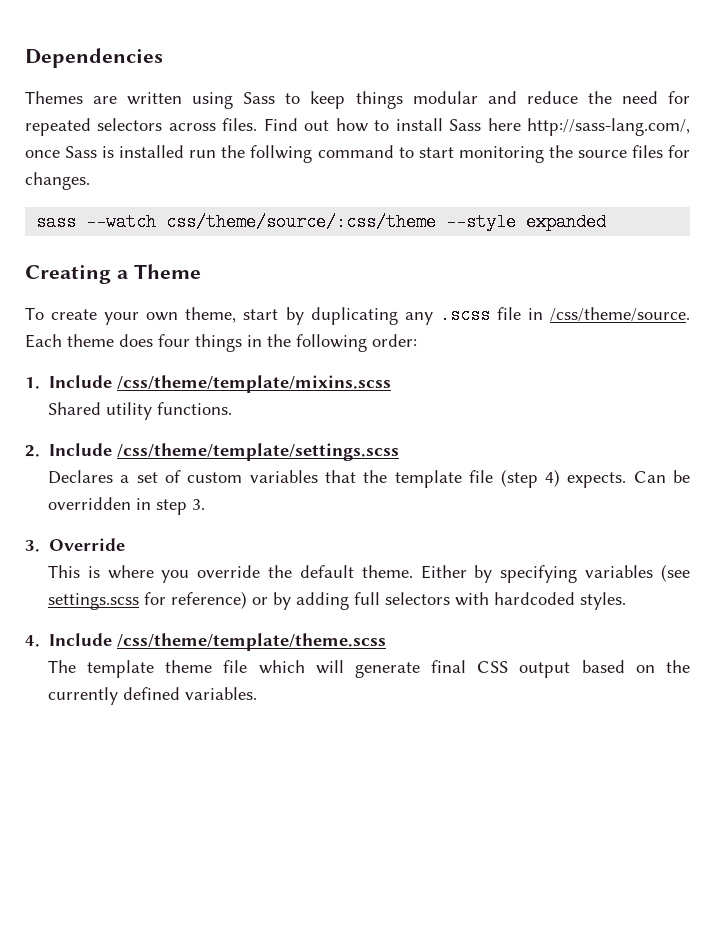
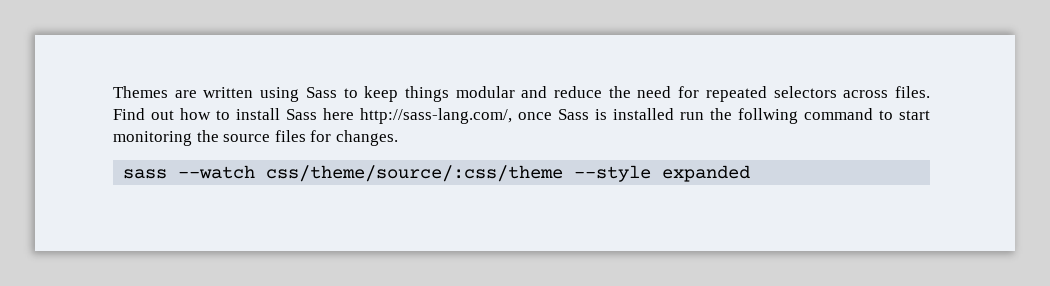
- Dependencies
- Creating a Theme
- To create your own theme, start by duplicating any .scss file in /css/theme/source. Each theme does four things in the following order:
- 1. Include /css/theme/template/mixins.scss
- Shared utility functions.
- 2. Include /css/theme/template/settings.scss
- Declares a set of custom variables that the template file (step 4) expects. Can be overridden in step 3.
- 3. Override
- This is where you override the default theme. Either by specifying variables (see settings.scss for reference) or by adding full selectors with hardcoded styles.
- 4. Include /css/theme/template/theme.scss
- The template theme file which will generate final CSS output based on the currently defined variables.

